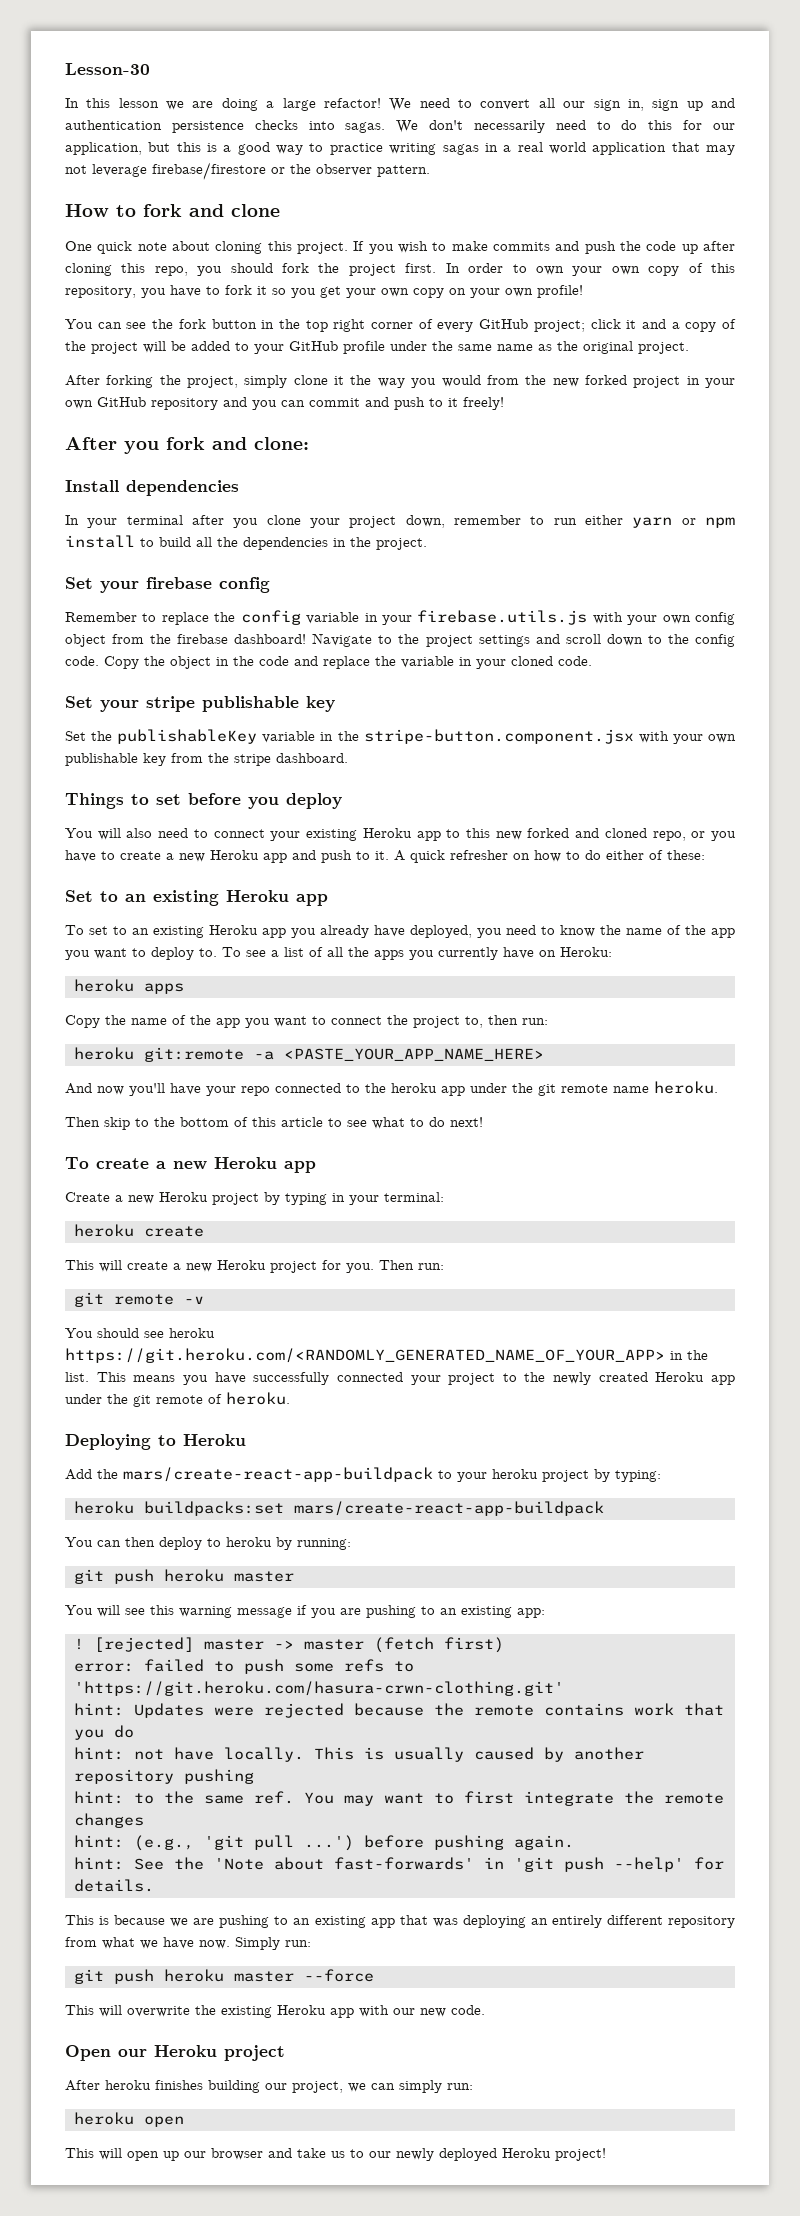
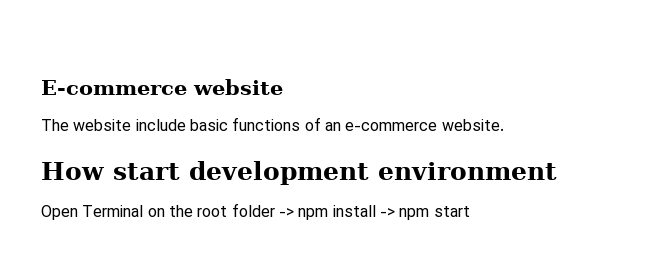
- Lesson-30
- In this lesson we are doing a large refactor! We need to convert all our sign in, sign up and authentication persistence checks into sagas. We don't necessarily need to do this for our application, but this is a good way to practice writing sagas in a real world application that may not leverage firebase/firestore or the observer pattern.
- How to fork and clone
- One quick note about cloning this project. If you wish to make commits and push the code up after cloning this repo, you should fork the project first. In order to own your own copy of this repository, you have to fork it so you get your own copy on your own profile!
- You can see the fork button in the top right corner of every GitHub project; click it and a copy of the project will be added to your GitHub profile under the same name as the original project.
- After forking the project, simply clone it the way you would from the new forked project in your own GitHub repository and you can commit and push to it freely!
- After you fork and clone:
- Install dependencies
- In your terminal after you clone your project down, remember to run either yarn or npm install to build all the dependencies in the project.
- Set your firebase config
- Remember to replace the config variable in your firebase.utils.js with your own config object from the firebase dashboard! Navigate to the project settings and scroll down to the config code. Copy the object in the code and replace the variable in your cloned code.
- Set your stripe publishable key
- Set the publishableKey variable in the stripe-button.component.jsx with your own publishable key from the stripe dashboard.
- Things to set before you deploy
- You will also need to connect your existing Heroku app to this new forked and cloned repo, or you have to create a new Heroku app and push to it. A quick refresher on how to do either of these:
- Set to an existing Heroku app
- To set to an existing Heroku app you already have deployed, you need to know the name of the app you want to deploy to. To see a list of all the apps you currently have on Heroku:
- heroku apps
- Copy the name of the app you want to connect the project to, then run:
- heroku git:remote -a <PASTE_YOUR_APP_NAME_HERE>
- And now you'll have your repo connected to the heroku app under the git remote name heroku.
- Then skip to the bottom of this article to see what to do next!
- To create a new Heroku app
- Create a new Heroku project by typing in your terminal:
- heroku create
- This will create a new Heroku project for you. Then run:
- git remote -v
- You should see heroku https://git.heroku.com/<RANDOMLY_GENERATED_NAME_OF_YOUR_APP> in the list. This means you have successfully connected your project to the newly created Heroku app under the git remote of heroku.
- Deploying to Heroku
- Add the mars/create-react-app-buildpack to your heroku project by typing:
- heroku buildpacks:set mars/create-react-app-buildpack
- You can then deploy to heroku by running:
- git push heroku master
- You will see this warning message if you are pushing to an existing app:
- ! [rejected] master -> master (fetch first)
- error: failed to push some refs to 'https://git.heroku.com/hasura-crwn-clothing.git'
- hint: Updates were rejected because the remote contains work that you do
- hint: not have locally. This is usually caused by another repository pushing
- hint: to the same ref. You may want to first integrate the remote changes
- hint: (e.g., 'git pull ...') before pushing again.
- hint: See the 'Note about fast-forwards' in 'git push --help' for details.
- This is because we are pushing to an existing app that was deploying an entirely different repository from what we have now. Simply run:
- git push heroku master --force
- This will overwrite the existing Heroku app with our new code.
- Open our Heroku project
- After heroku finishes building our project, we can simply run:
- heroku open
- This will open up our browser and take us to our newly deployed Heroku project!
+ E-commerce website
+ The website include basic functions of an e-commerce website.
+ How start development environment
+ Open Terminal on the root folder -> npm install -> npm start

